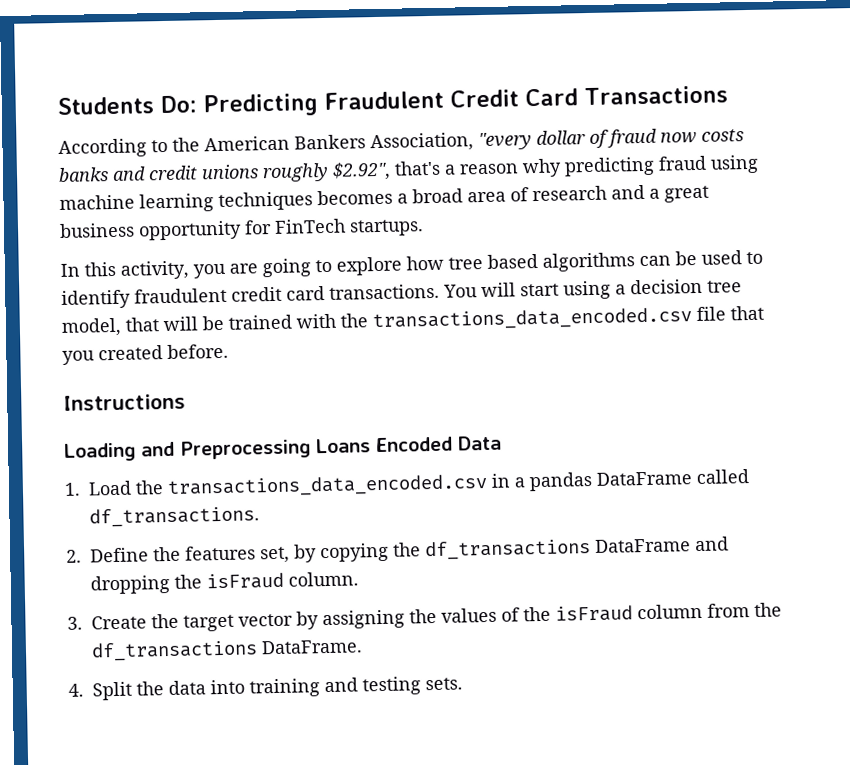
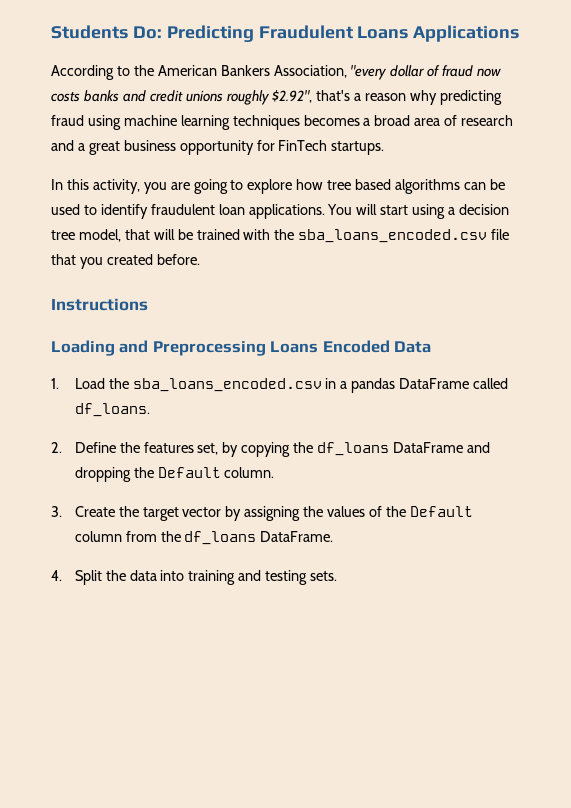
- Students Do: Predicting Fraudulent Credit Card Transactions
+ Students Do: Predicting Fraudulent Loans Applications
- In this activity, you are going to explore how tree based algorithms can be used to identify fraudulent credit card transactions.
+ In this activity, you are going to explore how tree based algorithms can be used to identify fraudulent loan applications.
- You will start using a decision tree model, that will be trained with the transactions_data_encoded.csv file that you created before.
+ You will start using a decision tree model, that will be trained with the sba_loans_encoded.csv file that you created before.
- 1. Load the transactions_data_encoded.csv in a pandas DataFrame called df_transactions.
+ 1. Load the sba_loans_encoded.csv in a pandas DataFrame called df_loans.
- 2. Define the features set, by copying the df_transactions DataFrame and dropping the isFraud column.
+ 2. Define the features set, by copying the df_loans DataFrame and dropping the Default column.
- 3. Create the target vector by assigning the values of the isFraud column from the df_transactions DataFrame.
+ 3. Create the target vector by assigning the values of the Default column from the df_loans DataFrame.

